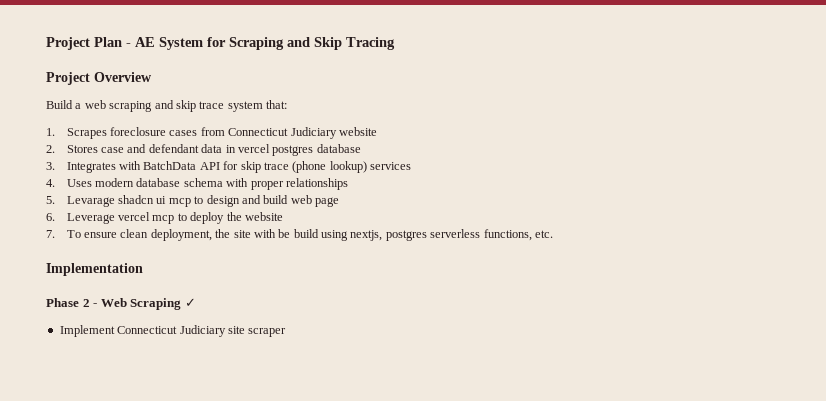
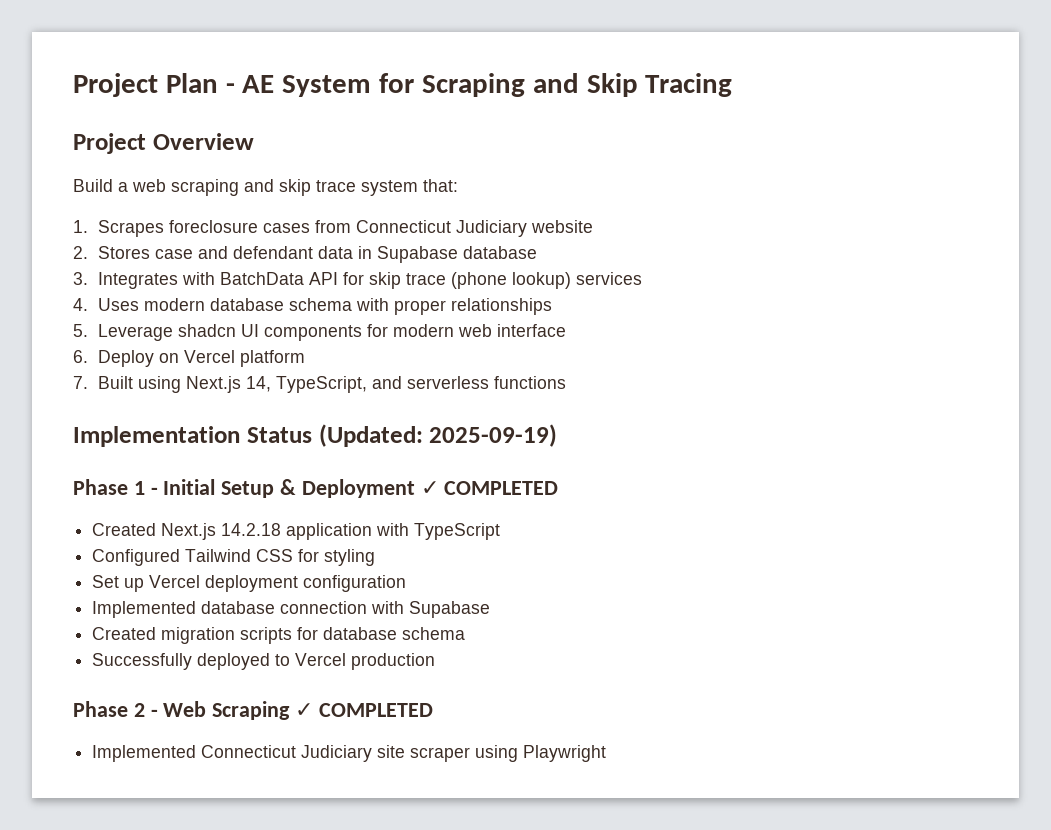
- 2. Stores case and defendant data in vercel postgres database
+ 2. Stores case and defendant data in Supabase database
- 5. Levarage shadcn ui mcp to design and build web page
- 6. Leverage vercel mcp to deploy the website
- 7. To ensure clean deployment, the site with be build using nextjs, postgres serverless functions, etc.
- Implementation
+ 5. Leverage shadcn UI components for modern web interface
+ 6. Deploy on Vercel platform
+ 7. Built using Next.js 14, TypeScript, and serverless functions
+ Implementation Status (Updated: 2025-09-19)
+ Phase 1 - Initial Setup & Deployment ✓ COMPLETED
+ Created Next.js 14.2.18 application with TypeScript
+ Configured Tailwind CSS for styling
+ Set up Vercel deployment configuration
+ Implemented database connection with Supabase
+ Created migration scripts for database schema
+ Successfully deployed to Vercel production
- Phase 2 - Web Scraping ✓
- Implement Connecticut Judiciary site scraper
+ Phase 2 - Web Scraping ✓ COMPLETED
+ Implemented Connecticut Judiciary site scraper using Playwright

